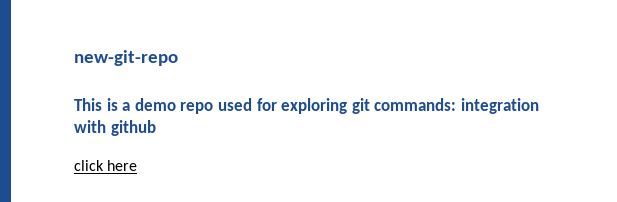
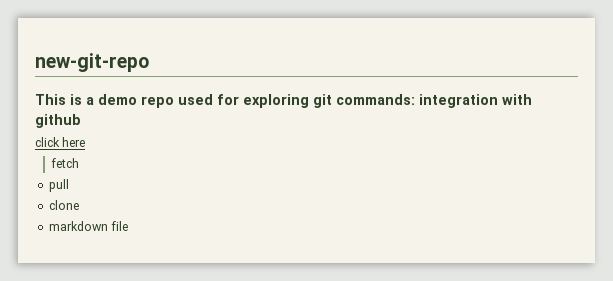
+ fetch
+ pull
+ clone
+ markdown file

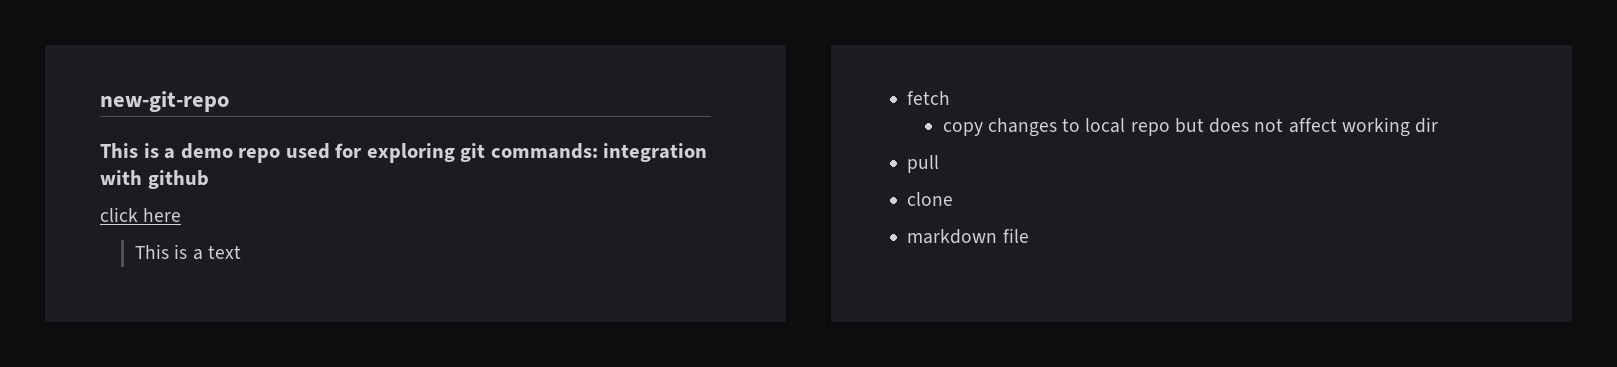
+ This is a text
  fetch
+ copy changes to local repo but does not affect working dir

